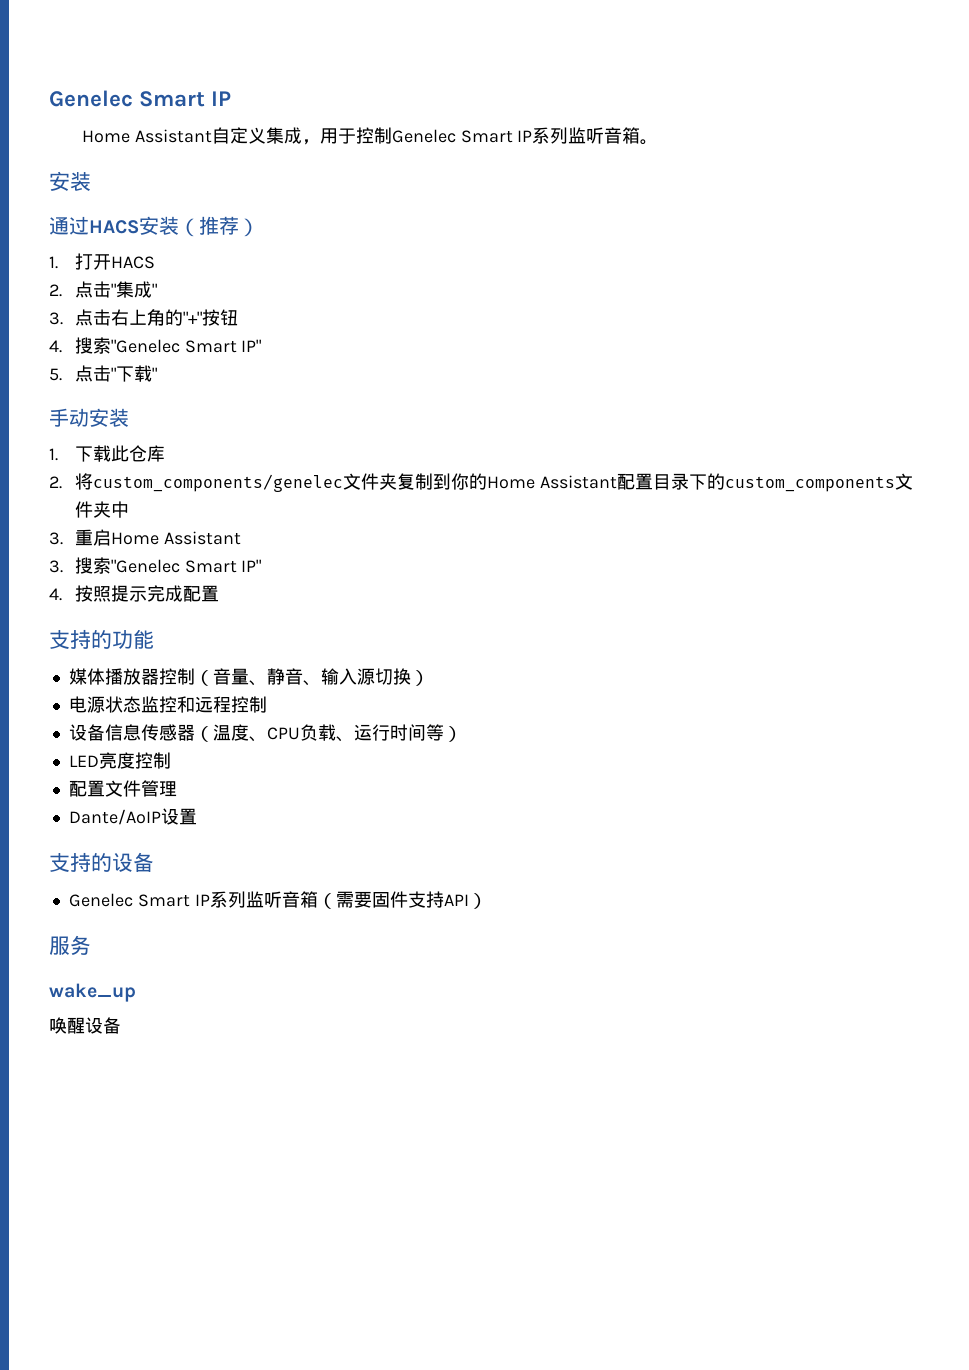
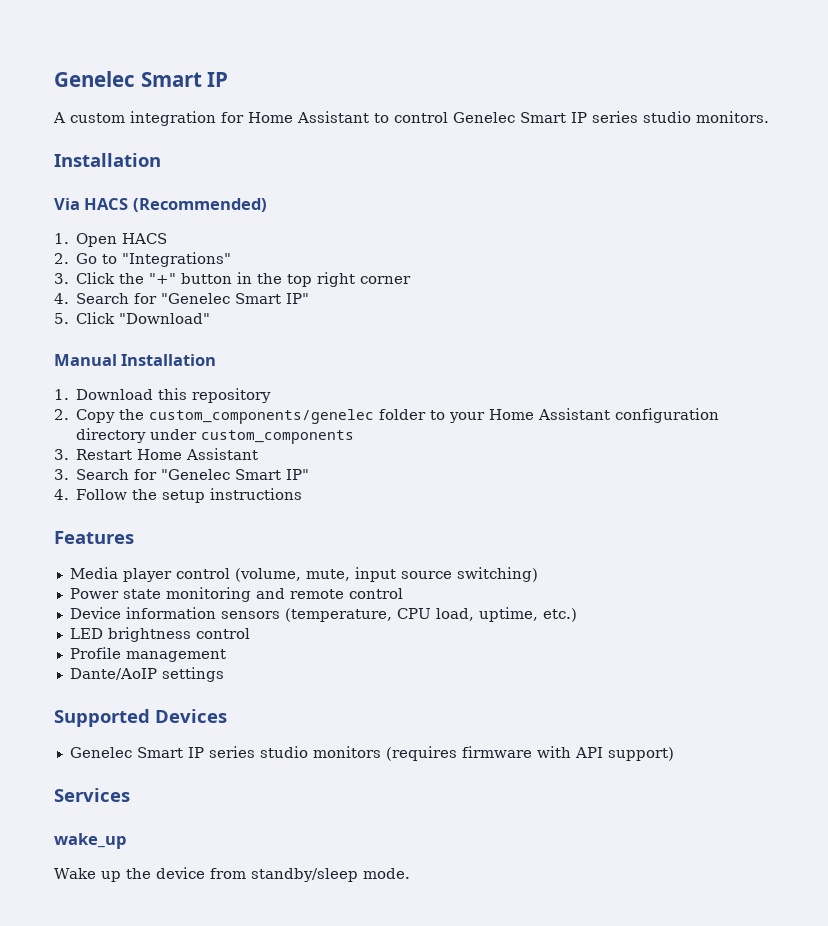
- Home Assistant自定义集成，用于控制Genelec Smart IP系列监听音箱。
- 安装
- 通过HACS安装（推荐）
- 1.打开HACS
+ A custom integration for Home Assistant to control Genelec Smart IP series studio monitors.
+ Installation
+ Via HACS (Recommended)
+ 1. Open HACS
- 2.点击"集成"
- 3.点击右上角的"+"按钮
- 4.搜索"Genelec Smart IP"
+ 2. Go to "Integrations"
+ 3. Click the "+" button in the top right corner
+ 4. Search for "Genelec Smart IP"
- 5.点击"下载"
- 手动安装
- 1.下载此仓库
- 2.将custom_components/genelec文件夹复制到你的Home Assistant配置目录下的custom_components文件夹中
- 3.重启Home Assistant
+ 5. Click "Download"
+ Manual Installation
+ 1. Download this repository
+ 2. Copy the custom_components/genelec folder to your Home Assistant configuration directory under custom_components
+ 3. Restart Home Assistant
- 3.搜索"Genelec Smart IP"
+ 3. Search for "Genelec Smart IP"
- 4.按照提示完成配置
- 支持的功能
- 媒体播放器控制（音量、静音、输入源切换）
- 电源状态监控和远程控制
- 设备信息传感器（温度、CPU负载、运行时间等）
- LED亮度控制
- 配置文件管理
- Dante/AoIP设置
- 支持的设备
- Genelec Smart IP系列监听音箱（需要固件支持API）
- 服务
+ 4. Follow the setup instructions
+ Features
+ Media player control (volume, mute, input source switching)
+ Power state monitoring and remote control
+ Device information sensors (temperature, CPU load, uptime, etc.)
+ LED brightness control
+ Profile management
+ Dante/AoIP settings
+ Supported Devices
+ Genelec Smart IP series studio monitors (requires firmware with API support)
+ Services
  wake_up
- 唤醒设备
+ Wake up the device from standby/sleep mode.

